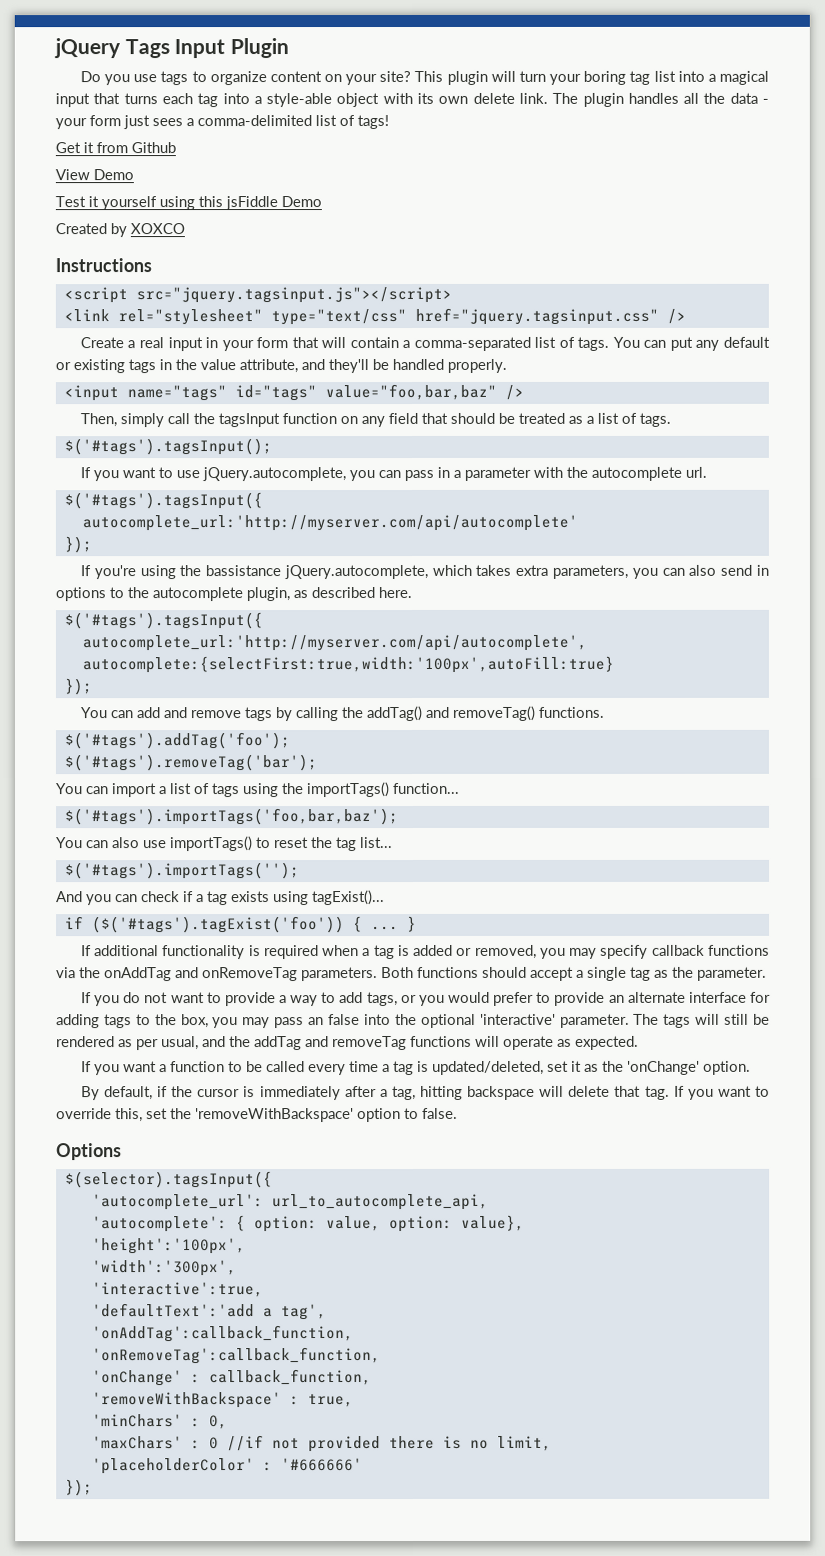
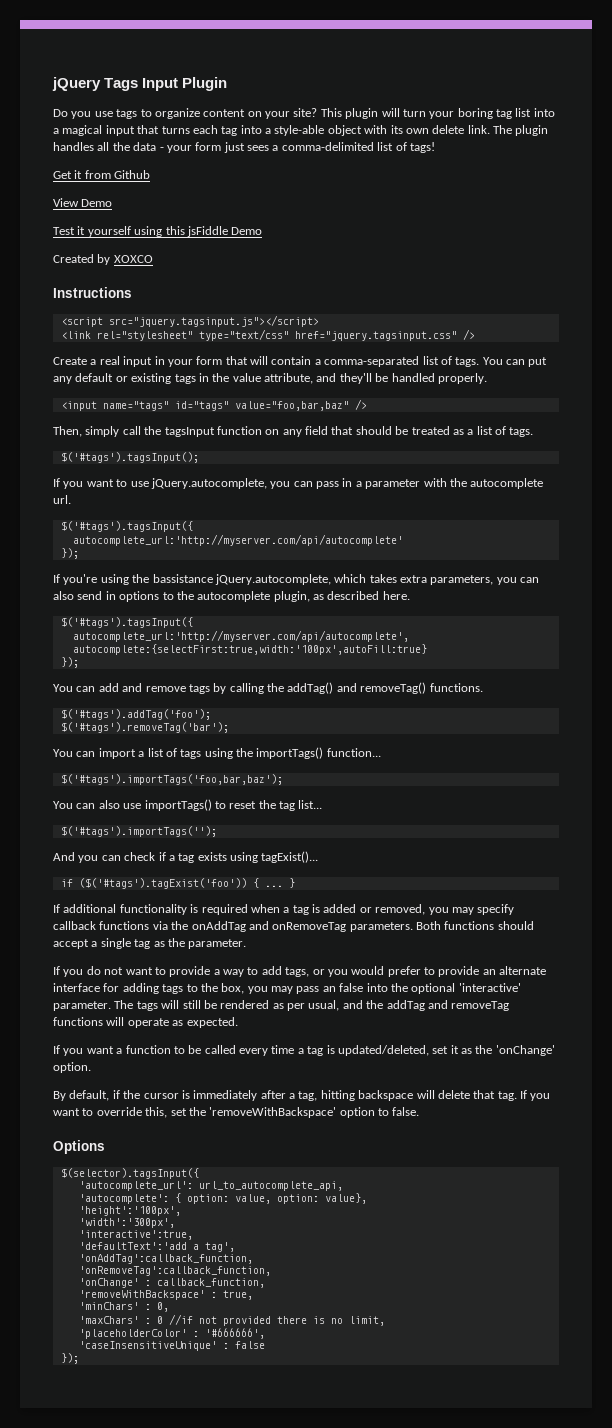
- 'placeholderColor' : '#666666'
+ 'placeholderColor' : '#666666',
+ 'caseInsensitiveUnique' : false

